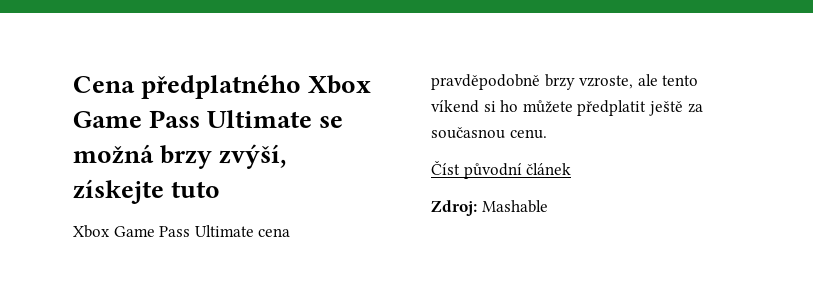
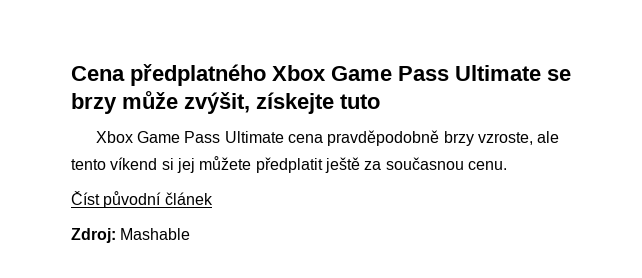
- Cena předplatného Xbox Game Pass Ultimate se možná brzy zvýší, získejte tuto
+ Cena předplatného Xbox Game Pass Ultimate se brzy může zvýšit, získejte tuto
- Xbox Game Pass Ultimate cena pravděpodobně brzy vzroste, ale tento víkend si ho můžete předplatit ještě za současnou cenu.
+ Xbox Game Pass Ultimate cena pravděpodobně brzy vzroste, ale tento víkend si jej můžete předplatit ještě za současnou cenu.

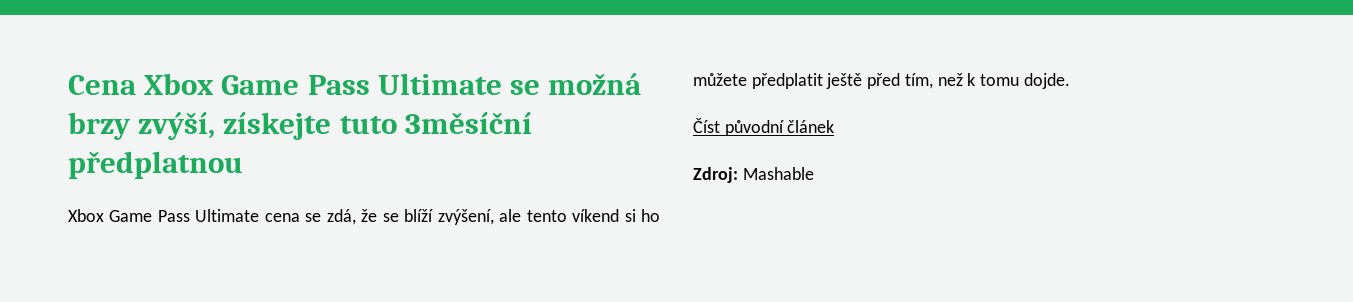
- Cena předplatného Xbox Game Pass Ultimate se brzy může zvýšit, získejte tuto
+ Cena Xbox Game Pass Ultimate se možná brzy zvýší, získejte tuto 3měsíční předplatnou
- Xbox Game Pass Ultimate cena pravděpodobně brzy vzroste, ale tento víkend si jej můžete předplatit ještě za současnou cenu.
+ Xbox Game Pass Ultimate cena se zdá, že se blíží zvýšení, ale tento víkend si ho můžete předplatit ještě před tím, než k tomu dojde.

